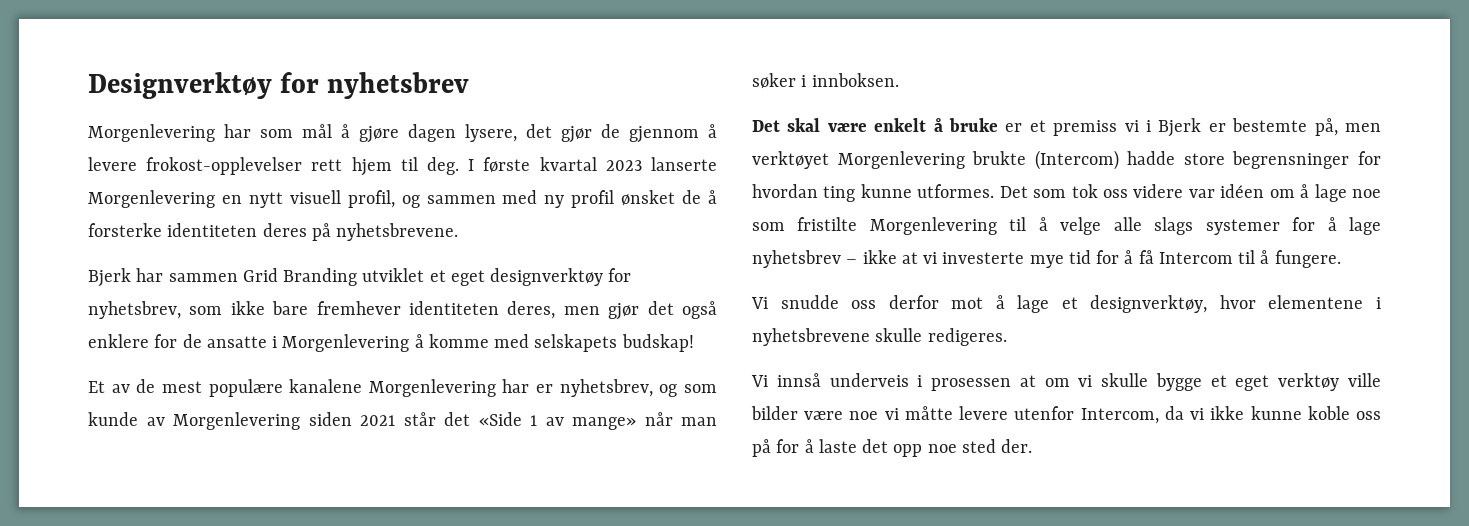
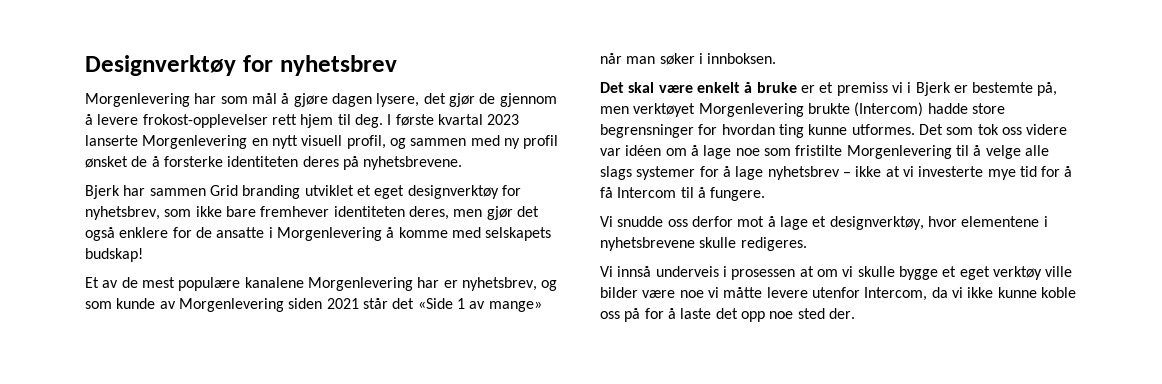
- Bjerk har sammen Grid Branding utviklet et eget designverktøy for nyhetsbrev, som ikke bare fremhever identiteten deres, men gjør det også enklere for de ansatte i Morgenlevering å komme med selskapets budskap!
+ Bjerk har sammen Grid branding utviklet et eget designverktøy for nyhetsbrev, som ikke bare fremhever identiteten deres, men gjør det også enklere for de ansatte i Morgenlevering å komme med selskapets budskap!

